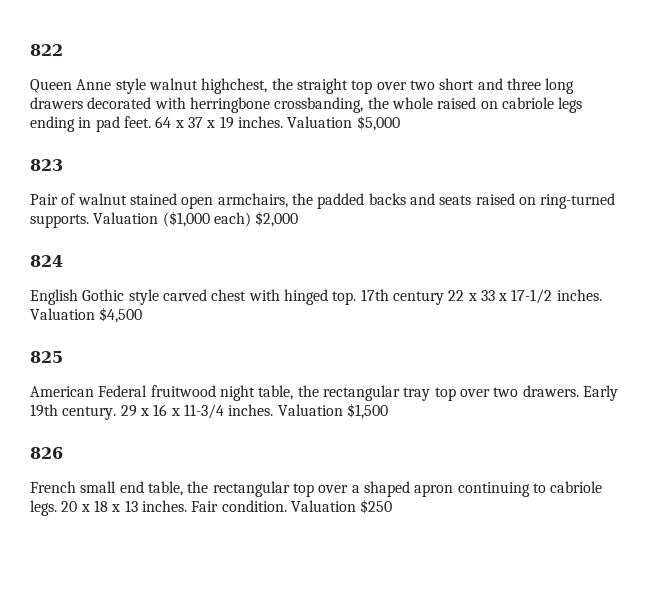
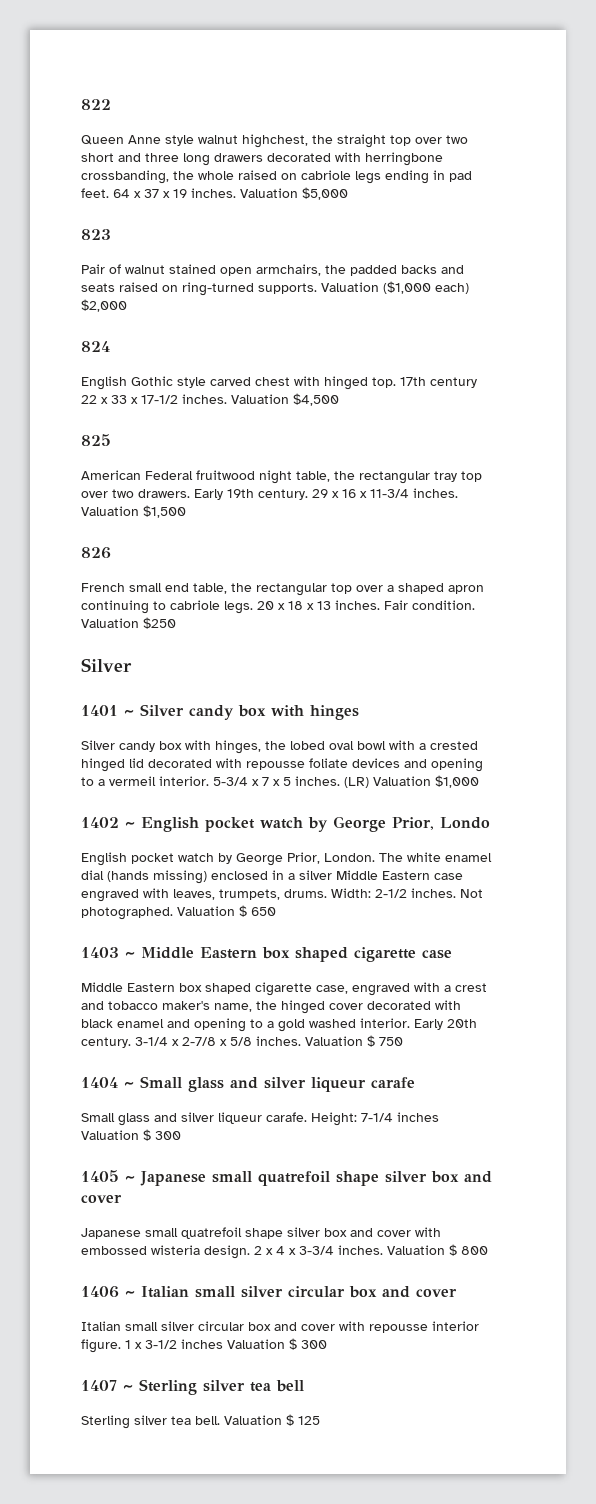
  Valuation $250
+ Silver
+ 1401 ~ Silver candy box with hinges
+ Silver candy box with hinges, the lobed oval bowl with a crested hinged lid decorated with repousse foliate devices and opening to a vermeil interior. 5-3/4 x 7 x 5 inches. (LR) Valuation $1,000
+ 1402 ~ English pocket watch by George Prior, Londo
+ English pocket watch by George Prior, London. The white enamel dial (hands missing) enclosed in a silver Middle Eastern case engraved with leaves, trumpets, drums. Width: 2-1/2 inches. Not photographed. Valuation $ 650
+ 1403 ~ Middle Eastern box shaped cigarette case
+ Middle Eastern box shaped cigarette case, engraved with a crest and tobacco maker's name, the hinged cover decorated with black enamel and opening to a gold washed interior. Early 20th century. 3-1/4 x 2-7/8 x 5/8 inches. Valuation $ 750
+ 1404 ~ Small glass and silver liqueur carafe
+ Small glass and silver liqueur carafe. Height: 7-1/4 inches Valuation $ 300
+ 1405 ~ Japanese small quatrefoil shape silver box and cover
+ Japanese small quatrefoil shape silver box and cover with embossed wisteria design. 2 x 4 x 3-3/4 inches. Valuation $ 800
+ 1406 ~ Italian small silver circular box and cover
+ Italian small silver circular box and cover with repousse interior figure. 1 x 3-1/2 inches Valuation $ 300
+ 1407 ~ Sterling silver tea bell
+ Sterling silver tea bell. Valuation $ 125

